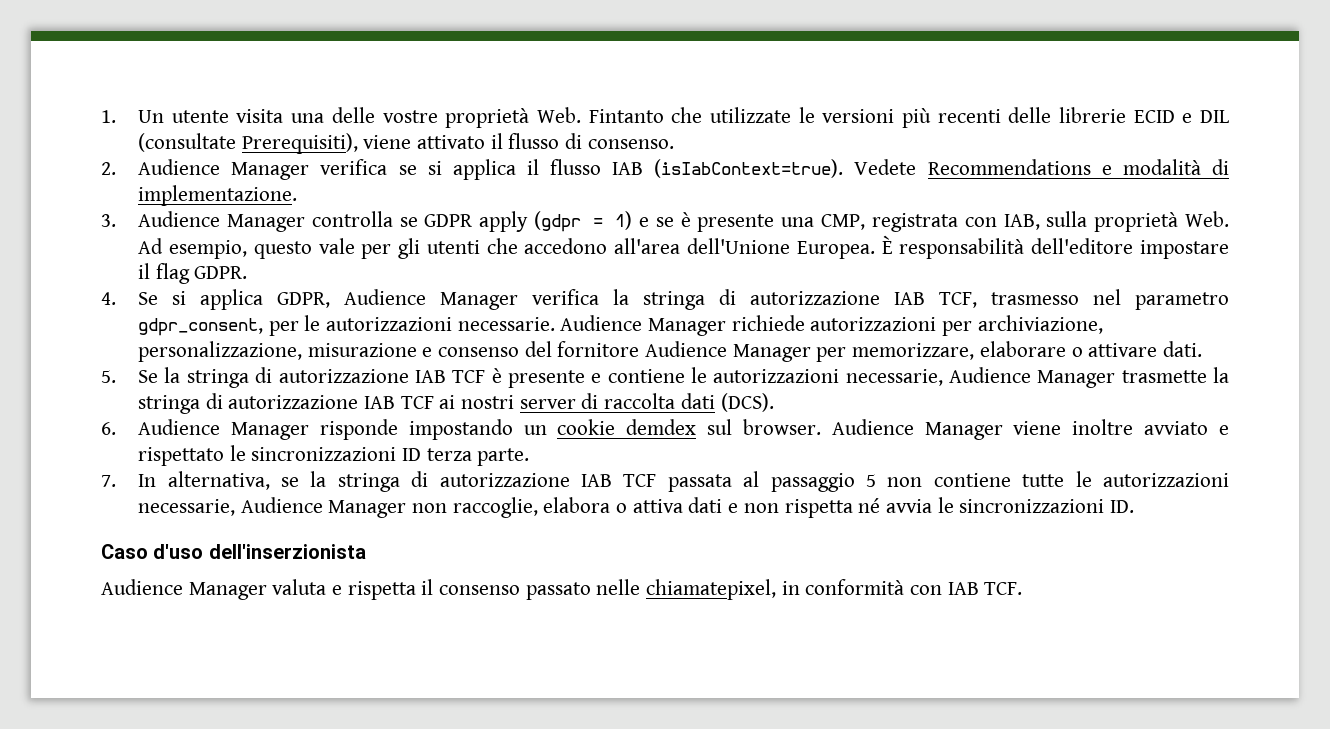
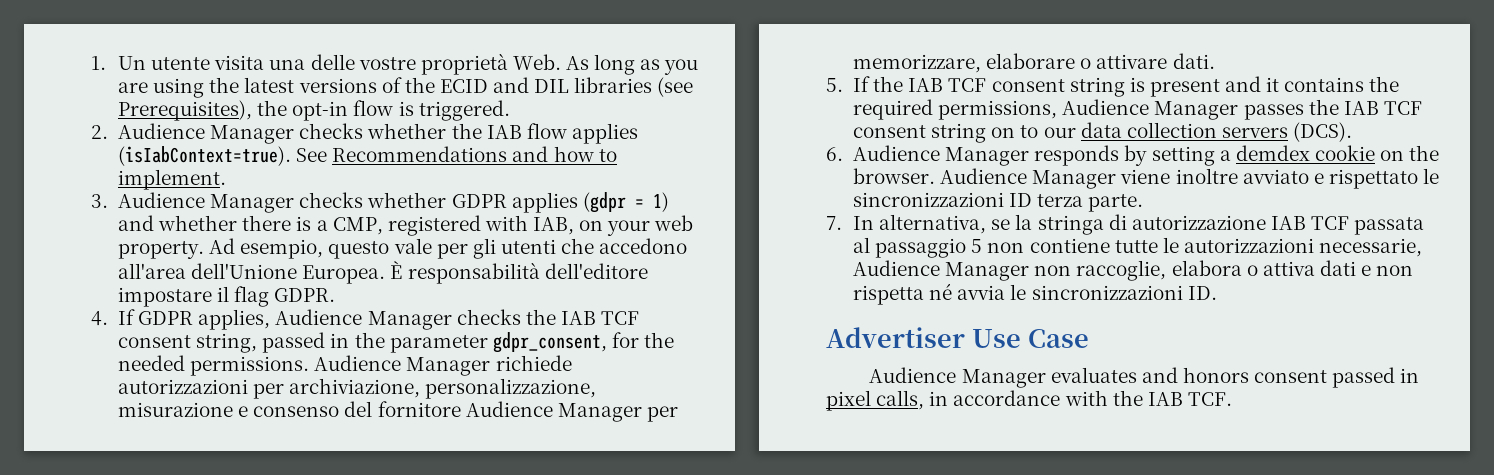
- 1. Un utente visita una delle vostre proprietà Web. Fintanto che utilizzate le versioni più recenti delle librerie ECID e DIL (consultate Prerequisiti), viene attivato il flusso di consenso.
- 2. Audience Manager verifica se si applica il flusso IAB (isIabContext=true). Vedete Recommendations e modalità di implementazione.
- 3. Audience Manager controlla se GDPR apply (gdpr = 1) e se è presente una CMP, registrata con IAB, sulla proprietà Web. Ad esempio, questo vale per gli utenti che accedono all'area dell'Unione Europea.
+ 1. Un utente visita una delle vostre proprietà Web. As long as you are using the latest versions of the ECID and DIL libraries (see Prerequisites), the opt-in flow is triggered.
+ 2. Audience Manager checks whether the IAB flow applies (isIabContext=true). See Recommendations and how to implement.
+ 3. Audience Manager checks whether GDPR applies (gdpr = 1) and whether there is a CMP, registered with IAB, on your web property. Ad esempio, questo vale per gli utenti che accedono all'area dell'Unione Europea.
- 4. Se si applica GDPR, Audience Manager verifica la stringa di autorizzazione IAB TCF, trasmesso nel parametro gdpr_consent, per le autorizzazioni necessarie.
+ 4. If GDPR applies, Audience Manager checks the IAB TCF consent string, passed in the parameter gdpr_consent, for the needed permissions.
- 5. Se la stringa di autorizzazione IAB TCF è presente e contiene le autorizzazioni necessarie, Audience Manager trasmette la stringa di autorizzazione IAB TCF ai nostri server di raccolta dati (DCS).
- 6. Audience Manager risponde impostando un cookie demdex sul browser.
+ 5. If the IAB TCF consent string is present and it contains the required permissions, Audience Manager passes the IAB TCF consent string on to our data collection servers (DCS).
+ 6. Audience Manager responds by setting a demdex cookie on the browser.
- Caso d'uso dell'inserzionista
- Audience Manager valuta e rispetta il consenso passato nelle chiamatepixel, in conformità con IAB TCF.
+ Advertiser Use Case
+ Audience Manager evaluates and honors consent passed in pixel calls, in accordance with the IAB TCF.

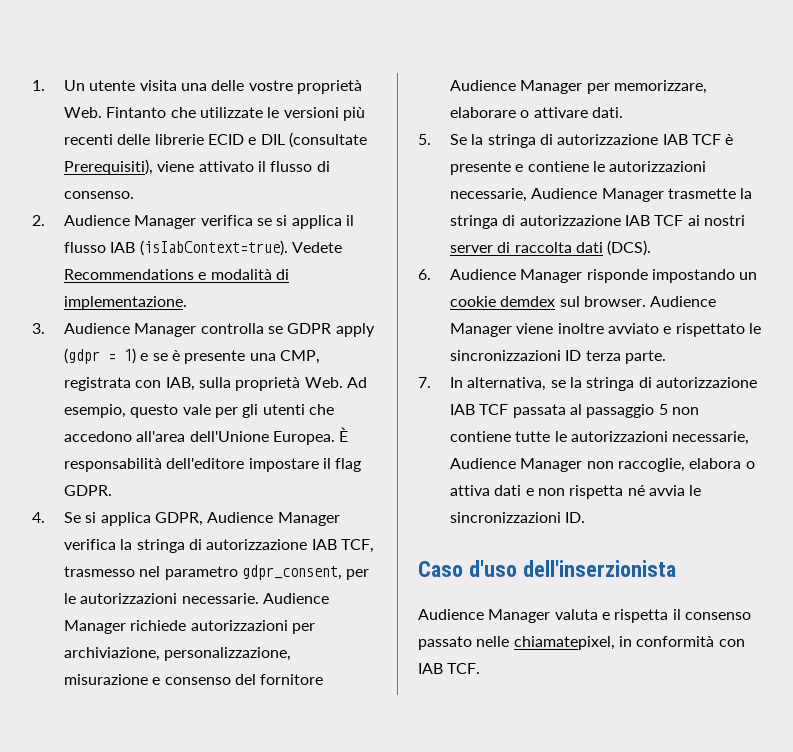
- 1. Un utente visita una delle vostre proprietà Web. As long as you are using the latest versions of the ECID and DIL libraries (see Prerequisites), the opt-in flow is triggered.
- 2. Audience Manager checks whether the IAB flow applies (isIabContext=true). See Recommendations and how to implement.
- 3. Audience Manager checks whether GDPR applies (gdpr = 1) and whether there is a CMP, registered with IAB, on your web property. Ad esempio, questo vale per gli utenti che accedono all'area dell'Unione Europea.
+ 1. Un utente visita una delle vostre proprietà Web. Fintanto che utilizzate le versioni più recenti delle librerie ECID e DIL (consultate Prerequisiti), viene attivato il flusso di consenso.
+ 2. Audience Manager verifica se si applica il flusso IAB (isIabContext=true). Vedete Recommendations e modalità di implementazione.
+ 3. Audience Manager controlla se GDPR apply (gdpr = 1) e se è presente una CMP, registrata con IAB, sulla proprietà Web. Ad esempio, questo vale per gli utenti che accedono all'area dell'Unione Europea.
- 4. If GDPR applies, Audience Manager checks the IAB TCF consent string, passed in the parameter gdpr_consent, for the needed permissions.
+ 4. Se si applica GDPR, Audience Manager verifica la stringa di autorizzazione IAB TCF, trasmesso nel parametro gdpr_consent, per le autorizzazioni necessarie.
- 5. If the IAB TCF consent string is present and it contains the required permissions, Audience Manager passes the IAB TCF consent string on to our data collection servers (DCS).
- 6. Audience Manager responds by setting a demdex cookie on the browser.
+ 5. Se la stringa di autorizzazione IAB TCF è presente e contiene le autorizzazioni necessarie, Audience Manager trasmette la stringa di autorizzazione IAB TCF ai nostri server di raccolta dati (DCS).
+ 6. Audience Manager risponde impostando un cookie demdex sul browser.
- Advertiser Use Case
- Audience Manager evaluates and honors consent passed in pixel calls, in accordance with the IAB TCF.
+ Caso d'uso dell'inserzionista
+ Audience Manager valuta e rispetta il consenso passato nelle chiamatepixel, in conformità con IAB TCF.

